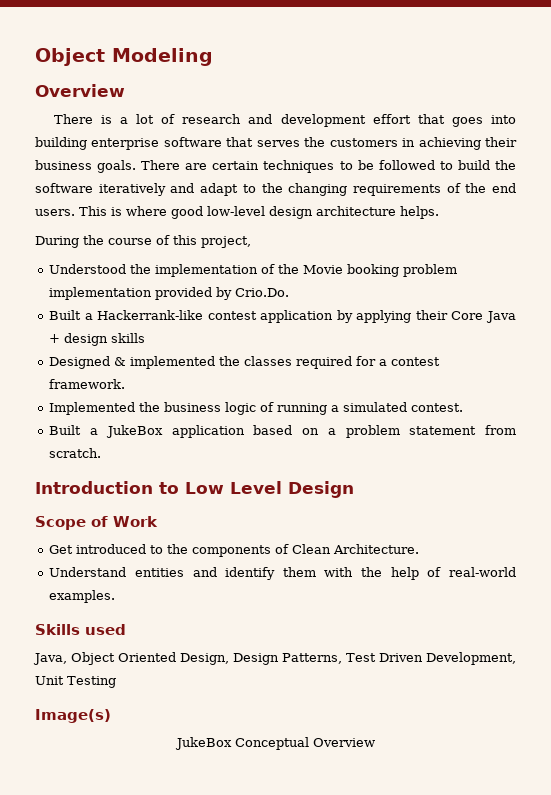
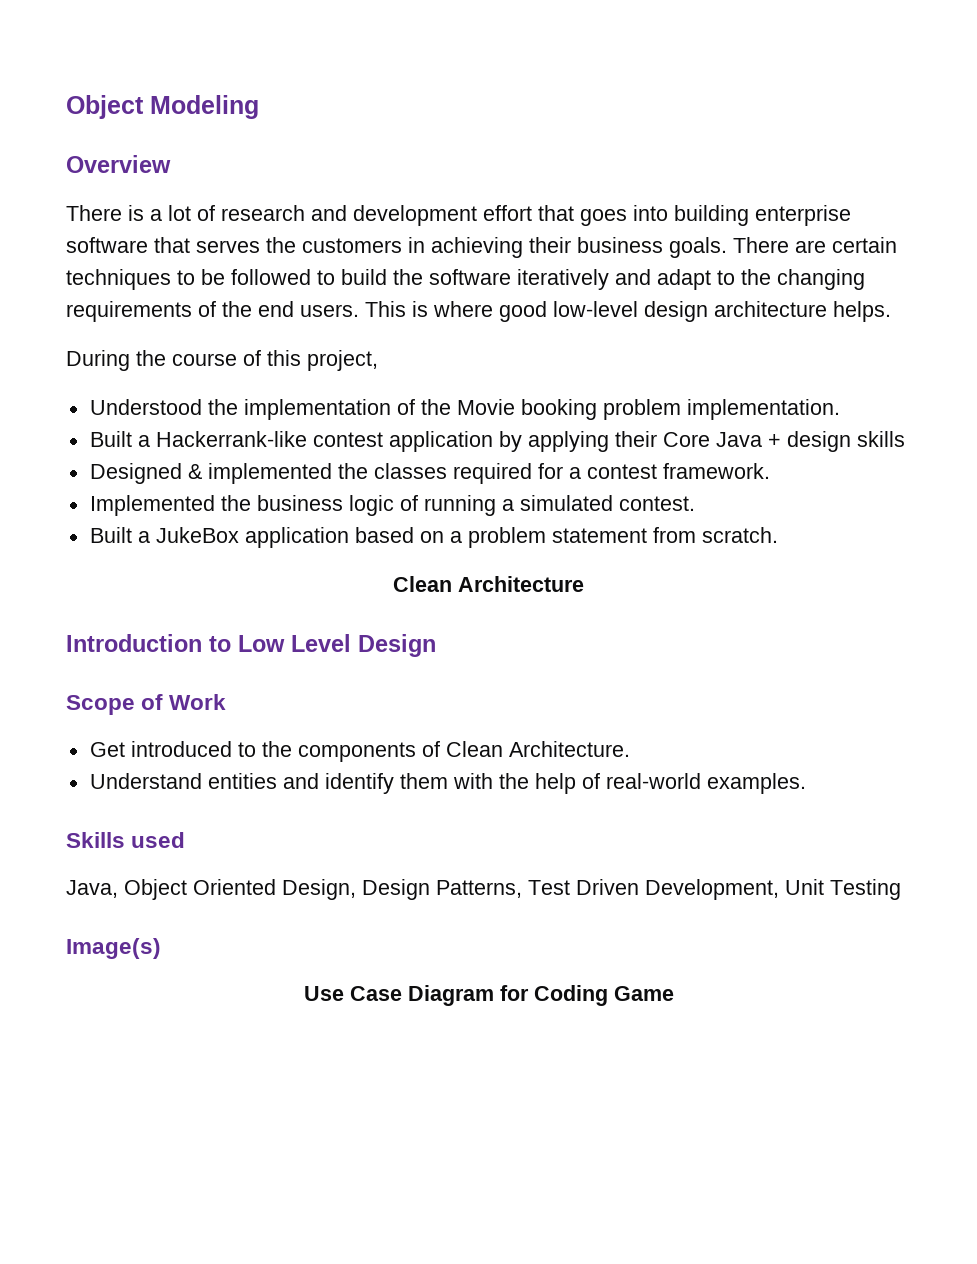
- Understood the implementation of the Movie booking problem implementation provided by Crio.Do.
+ Understood the implementation of the Movie booking problem implementation.
+ Clean Architecture
- JukeBox Conceptual Overview
+ Use Case Diagram for Coding Game

